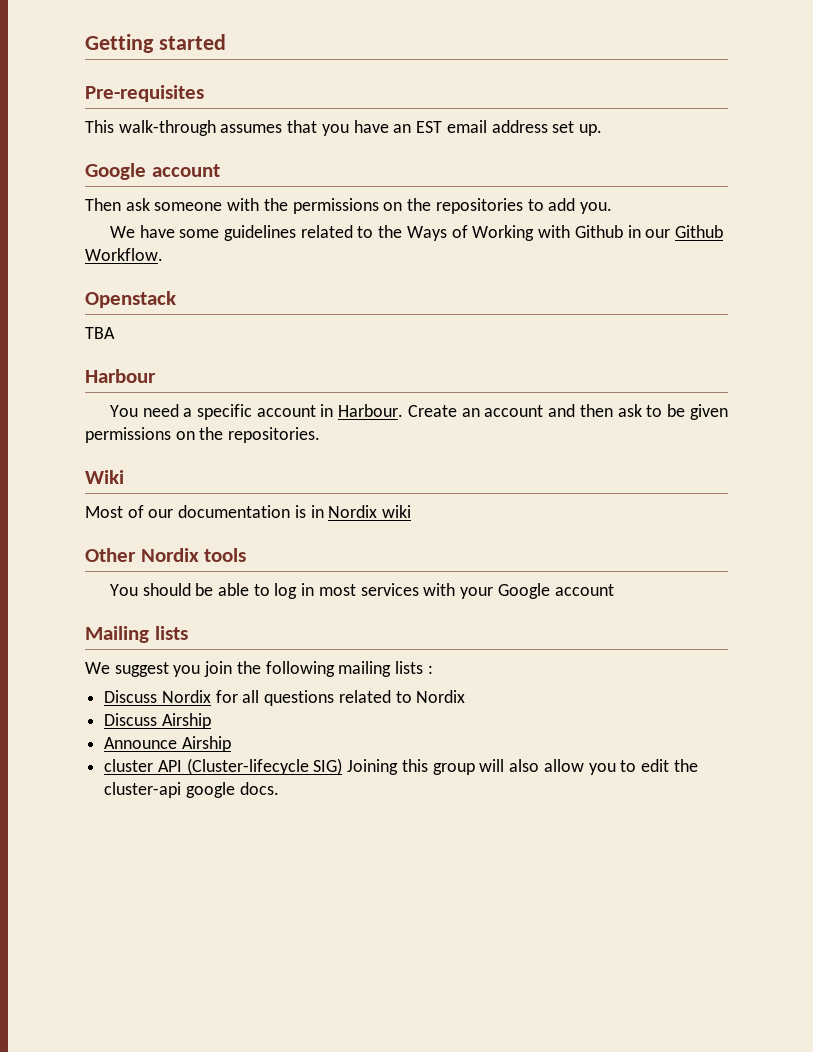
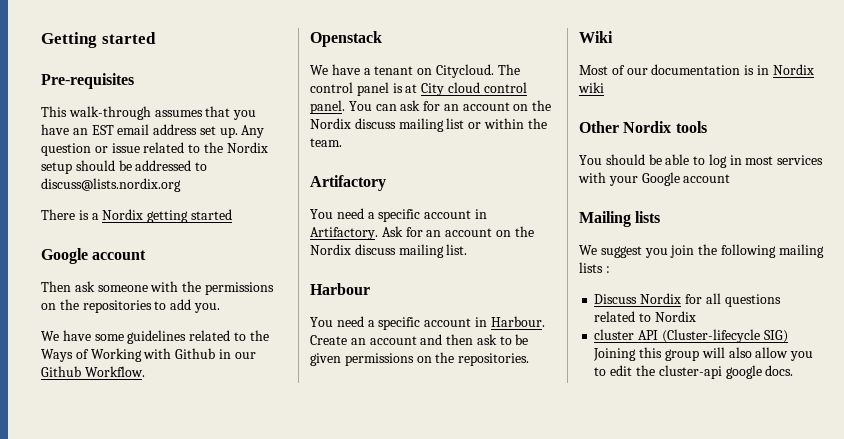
+ Any question or issue related to the Nordix setup should be addressed to discuss@lists.nordix.org
+ There is a Nordix getting started
- TBA
+ We have a tenant on Citycloud. The control panel is at City cloud control panel. You can ask for an account on the Nordix discuss mailing list or within the team.
+ Artifactory
+ You need a specific account in Artifactory. Ask for an account on the Nordix discuss mailing list.
- Discuss Airship
- Announce Airship

